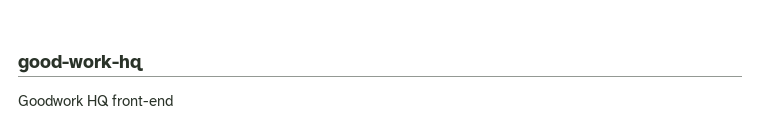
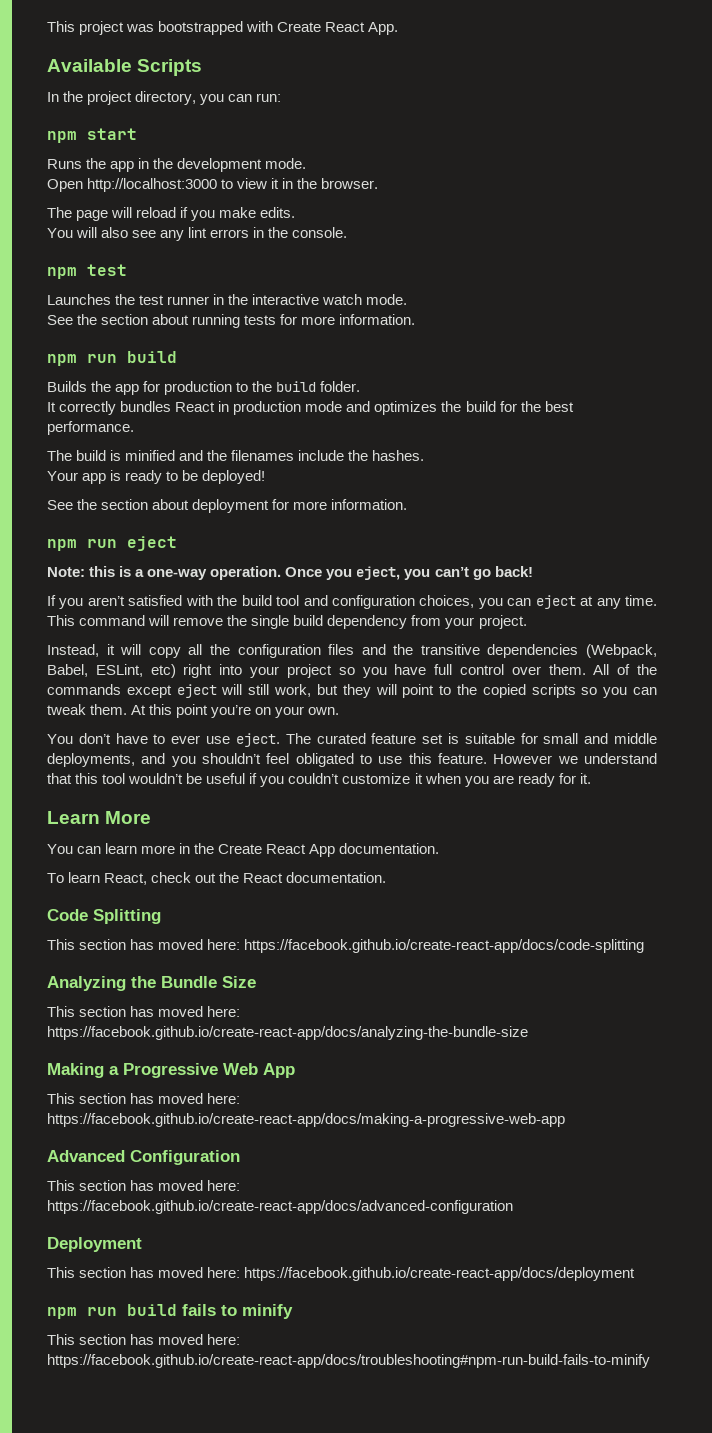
- good-work-hq
- Goodwork HQ front-end
+ This project was bootstrapped with Create React App.
+ Available Scripts
+ In the project directory, you can run:
+ npm start
+ Runs the app in the development mode.
+ Open http://localhost:3000 to view it in the browser.
+ The page will reload if you make edits.
+ You will also see any lint errors in the console.
+ npm test
+ Launches the test runner in the interactive watch mode.
+ See the section about running tests for more information.
+ npm run build
+ Builds the app for production to the build folder.
+ It correctly bundles React in production mode and optimizes the build for the best performance.
+ The build is minified and the filenames include the hashes.
+ Your app is ready to be deployed!
+ See the section about deployment for more information.
+ npm run eject
+ Note: this is a one-way operation. Once you eject, you can’t go back!
+ If you aren’t satisfied with the build tool and configuration choices, you can eject at any time. This command will remove the single build dependency from your project.
+ Instead, it will copy all the configuration files and the transitive dependencies (Webpack, Babel, ESLint, etc) right into your project so you have full control over them. All of the commands except eject will still work, but they will point to the copied scripts so you can tweak them. At this point you’re on your own.
+ You don’t have to ever use eject. The curated feature set is suitable for small and middle deployments, and you shouldn’t feel obligated to use this feature. However we understand that this tool wouldn’t be useful if you couldn’t customize it when you are ready for it.
+ Learn More
+ You can learn more in the Create React App documentation.
+ To learn React, check out the React documentation.
+ Code Splitting
+ This section has moved here: https://facebook.github.io/create-react-app/docs/code-splitting
+ Analyzing the Bundle Size
+ This section has moved here: https://facebook.github.io/create-react-app/docs/analyzing-the-bundle-size
+ Making a Progressive Web App
+ This section has moved here: https://facebook.github.io/create-react-app/docs/making-a-progressive-web-app
+ Advanced Configuration
+ This section has moved here: https://facebook.github.io/create-react-app/docs/advanced-configuration
+ Deployment
+ This section has moved here: https://facebook.github.io/create-react-app/docs/deployment
+ npm run build fails to minify
+ This section has moved here: https://facebook.github.io/create-react-app/docs/troubleshooting#npm-run-build-fails-to-minify

